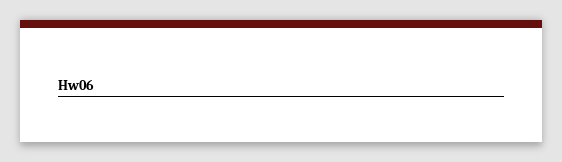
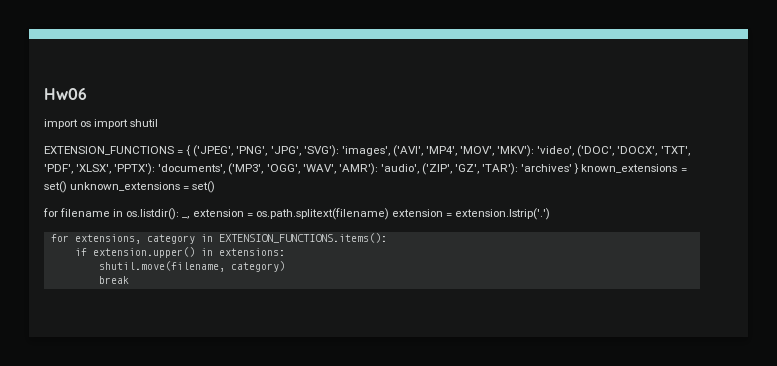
+ import os import shutil
+ EXTENSION_FUNCTIONS = { ('JPEG', 'PNG', 'JPG', 'SVG'): 'images', ('AVI', 'MP4', 'MOV', 'MKV'): 'video', ('DOC', 'DOCX', 'TXT', 'PDF', 'XLSX', 'PPTX'): 'documents', ('MP3', 'OGG', 'WAV', 'AMR'): 'audio', ('ZIP', 'GZ', 'TAR'): 'archives' } known_extensions = set() unknown_extensions = set()
+ for filename in os.listdir(): _, extension = os.path.splitext(filename) extension = extension.lstrip('.')
+ for extensions, category in EXTENSION_FUNCTIONS.items():
+ if extension.upper() in extensions:
+ shutil.move(filename, category)
+ break

